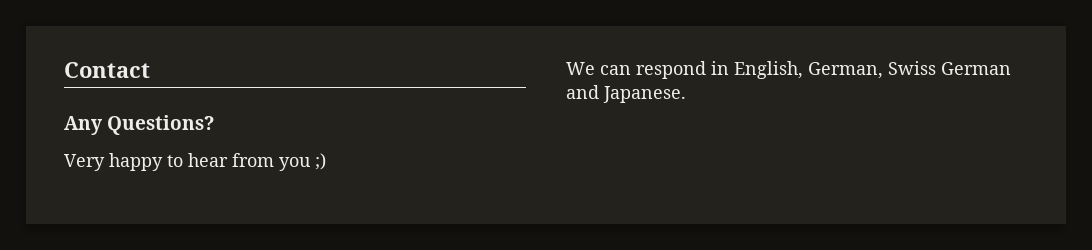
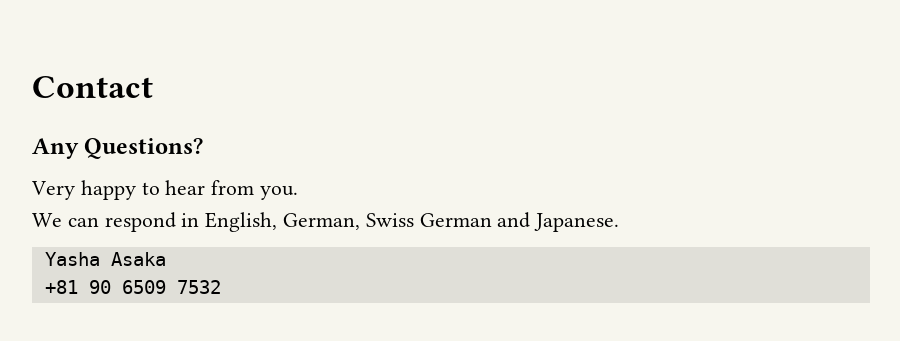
- Very happy to hear from you ;)
+ Very happy to hear from you.
+ Yasha Asaka
+ +81 90 6509 7532

